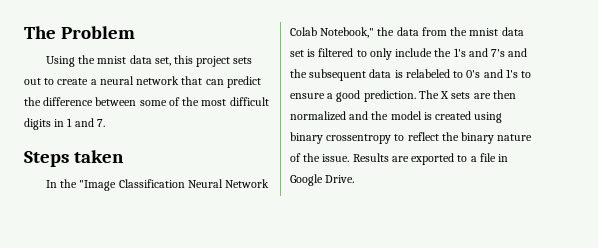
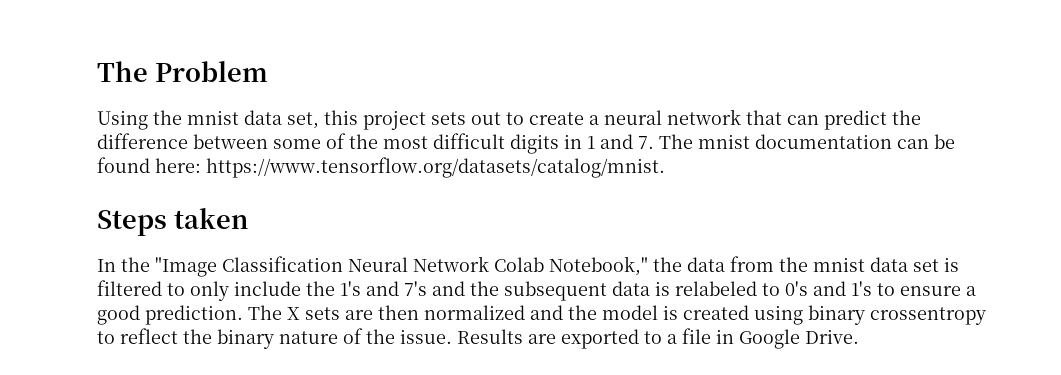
- Using the mnist data set, this project sets out to create a neural network that can predict the difference between some of the most difficult digits in 1 and 7.
+ Using the mnist data set, this project sets out to create a neural network that can predict the difference between some of the most difficult digits in 1 and 7. The mnist documentation can be found here: https://www.tensorflow.org/datasets/catalog/mnist.

